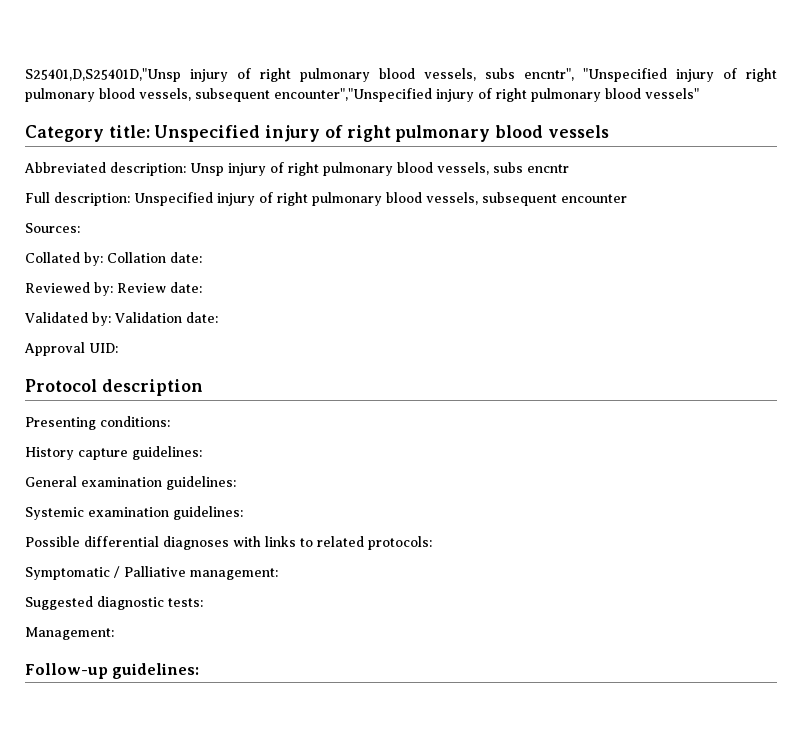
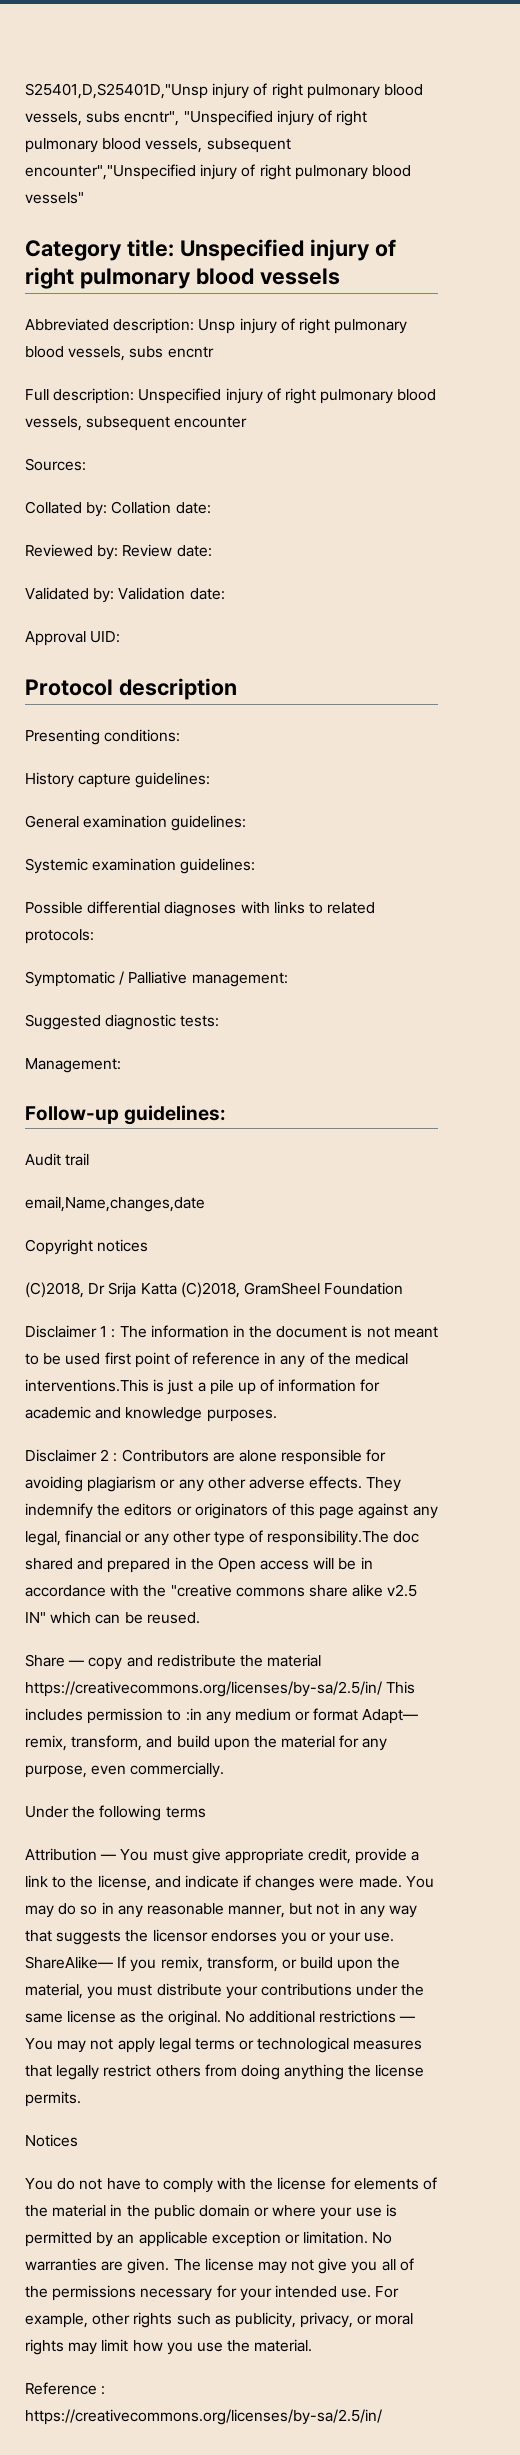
+ Audit trail
+ email,Name,changes,date
+ Copyright notices
+ (C)2018, Dr Srija Katta (C)2018, GramSheel Foundation
+ Disclaimer 1 : The information in the document is not meant to be used first point of reference in any of the medical interventions.This is just a pile up of information for academic and knowledge purposes.
+ Disclaimer 2 : Contributors are alone responsible for avoiding plagiarism or any other adverse effects. They indemnify the editors or originators of this page against any legal, financial or any other type of responsibility.The doc shared and prepared in the Open access will be in accordance with the "creative commons share alike v2.5 IN" which can be reused.
+ Share — copy and redistribute the material https://creativecommons.org/licenses/by-sa/2.5/in/ This includes permission to :in any medium or format Adapt— remix, transform, and build upon the material for any purpose, even commercially.
+ Under the following terms
+ Attribution — You must give appropriate credit, provide a link to the license, and indicate if changes were made. You may do so in any reasonable manner, but not in any way that suggests the licensor endorses you or your use. ShareAlike— If you remix, transform, or build upon the material, you must distribute your contributions under the same license as the original. No additional restrictions — You may not apply legal terms or technological measures that legally restrict others from doing anything the license permits.
+ Notices
+ You do not have to comply with the license for elements of the material in the public domain or where your use is permitted by an applicable exception or limitation. No warranties are given. The license may not give you all of the permissions necessary for your intended use. For example, other rights such as publicity, privacy, or moral rights may limit how you use the material.
+ Reference : https://creativecommons.org/licenses/by-sa/2.5/in/

